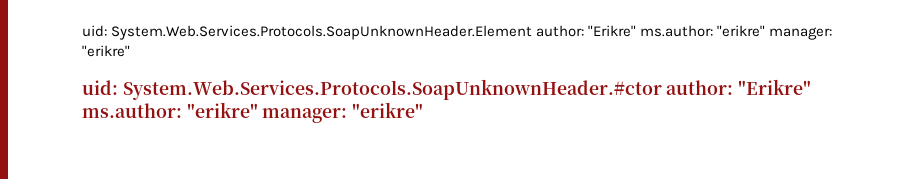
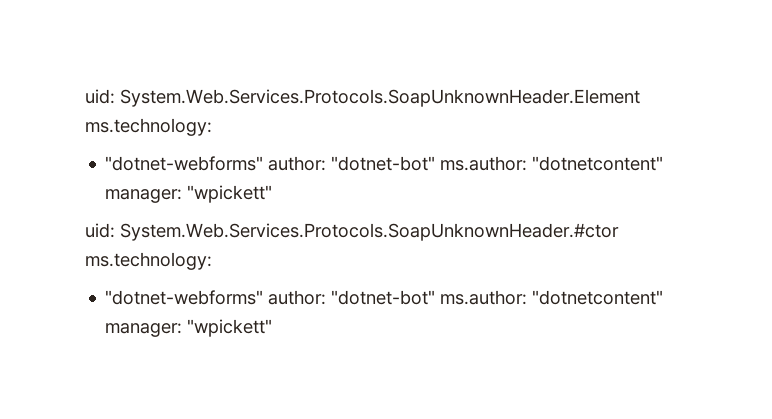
- uid: System.Web.Services.Protocols.SoapUnknownHeader.Element author: "Erikre" ms.author: "erikre" manager: "erikre"
- uid: System.Web.Services.Protocols.SoapUnknownHeader.#ctor author: "Erikre" ms.author: "erikre" manager: "erikre"
+ uid: System.Web.Services.Protocols.SoapUnknownHeader.Element ms.technology:
+ "dotnet-webforms" author: "dotnet-bot" ms.author: "dotnetcontent" manager: "wpickett"
+ uid: System.Web.Services.Protocols.SoapUnknownHeader.#ctor ms.technology:
+ "dotnet-webforms" author: "dotnet-bot" ms.author: "dotnetcontent" manager: "wpickett"

